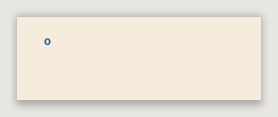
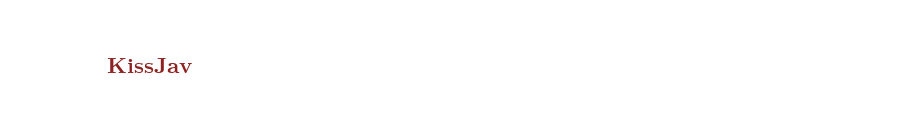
- o
+ KissJav

